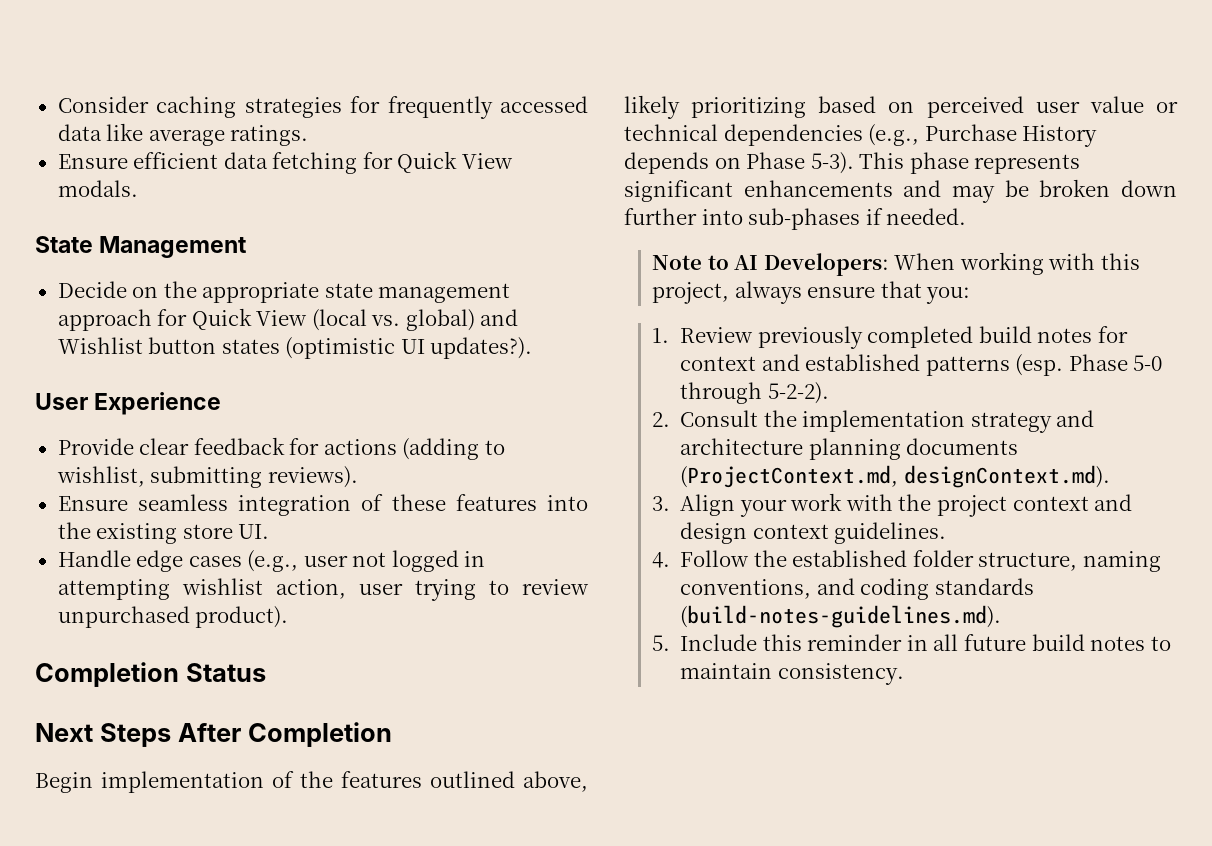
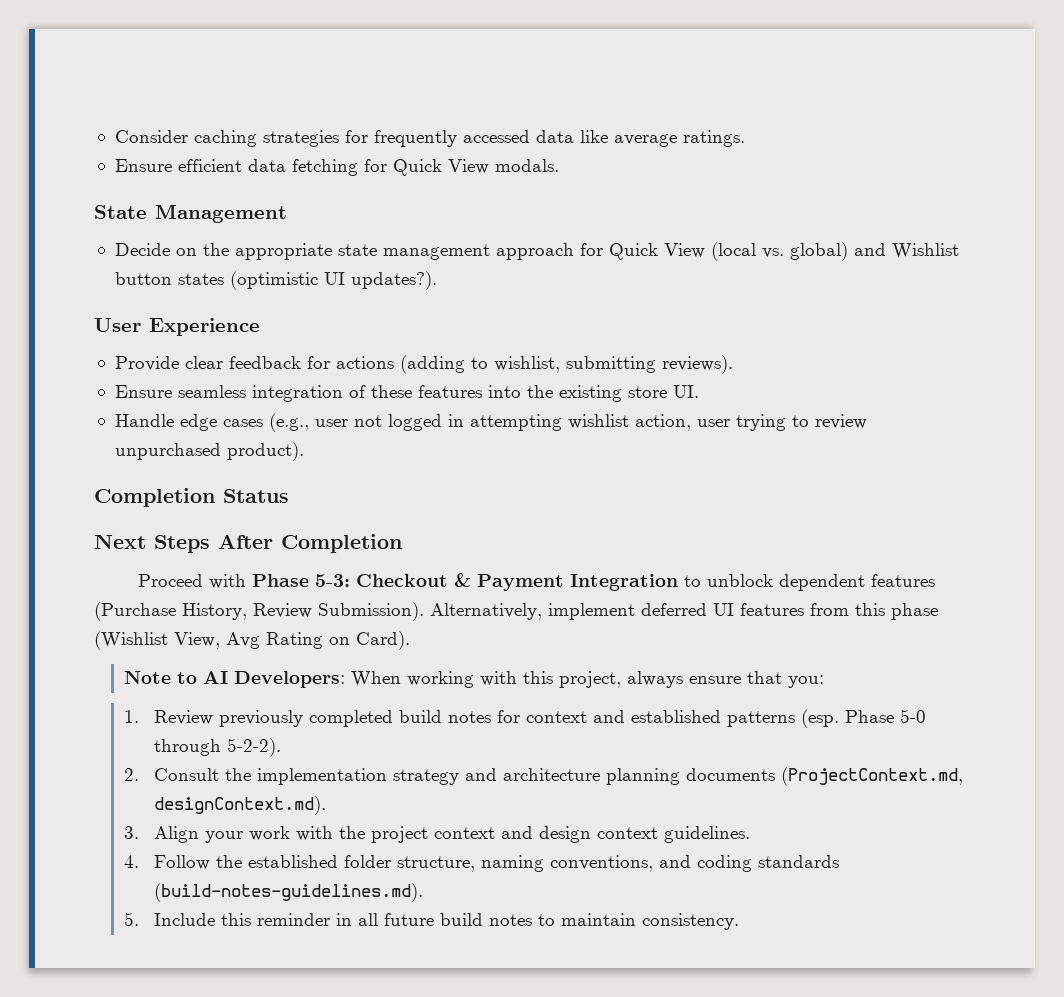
- Begin implementation of the features outlined above, likely prioritizing based on perceived user value or technical dependencies (e.g., Purchase History depends on Phase 5-3). This phase represents significant enhancements and may be broken down further into sub-phases if needed.
+ Proceed with Phase 5-3: Checkout & Payment Integration to unblock dependent features (Purchase History, Review Submission). Alternatively, implement deferred UI features from this phase (Wishlist View, Avg Rating on Card).

